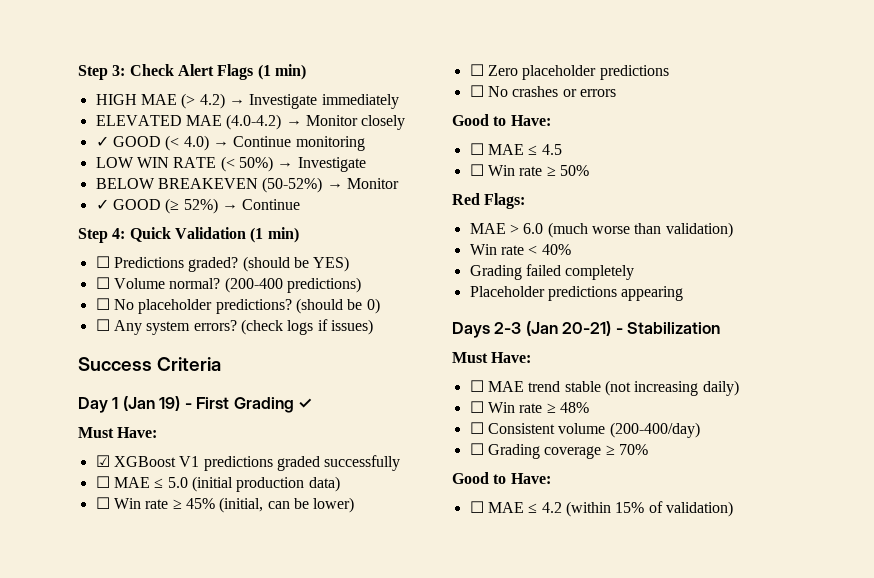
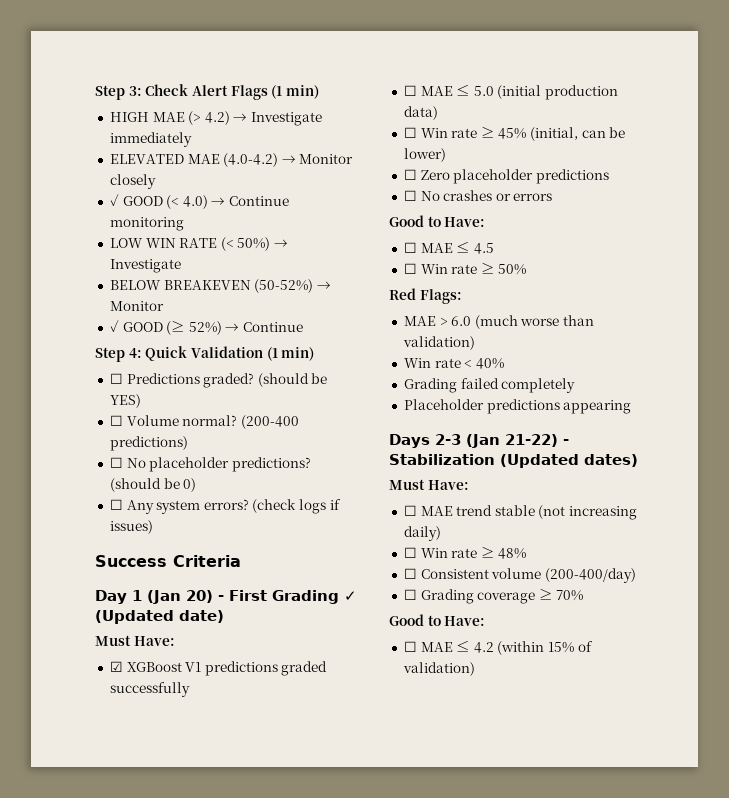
- Day 1 (Jan 19) - First Grading ✓
+ Day 1 (Jan 20) - First Grading ✓ (Updated date)
- Days 2-3 (Jan 20-21) - Stabilization
+ Days 2-3 (Jan 21-22) - Stabilization (Updated dates)

